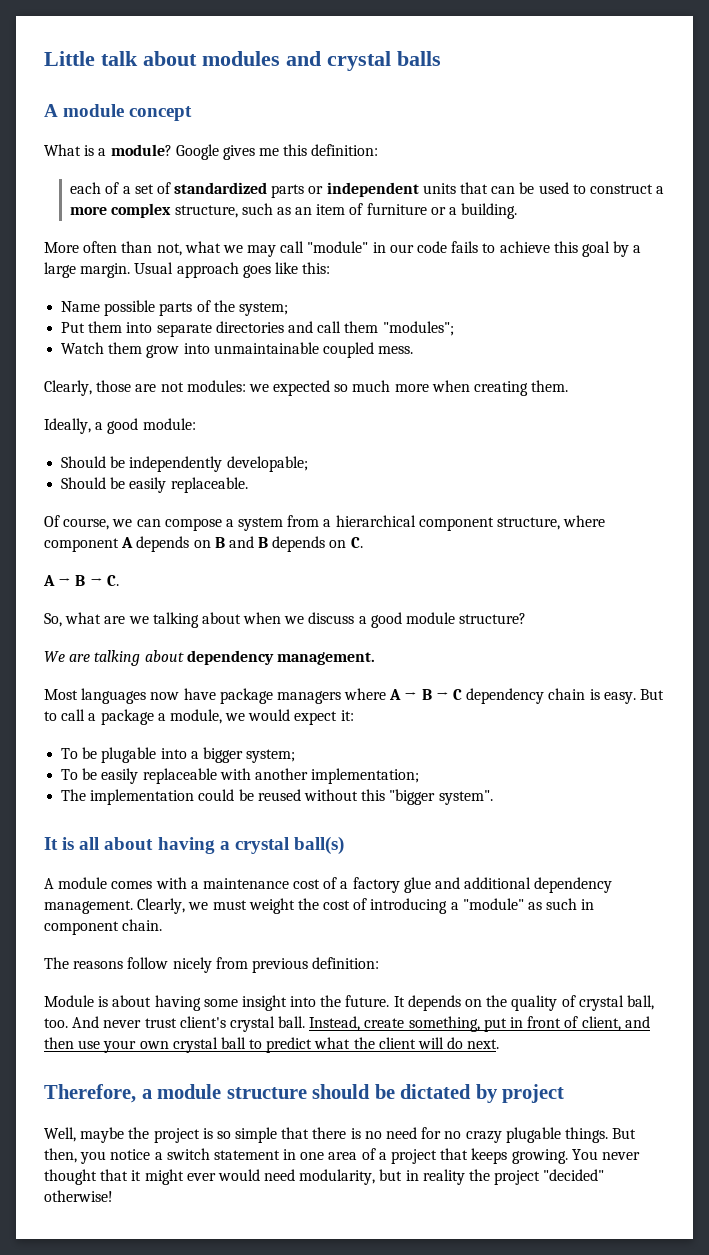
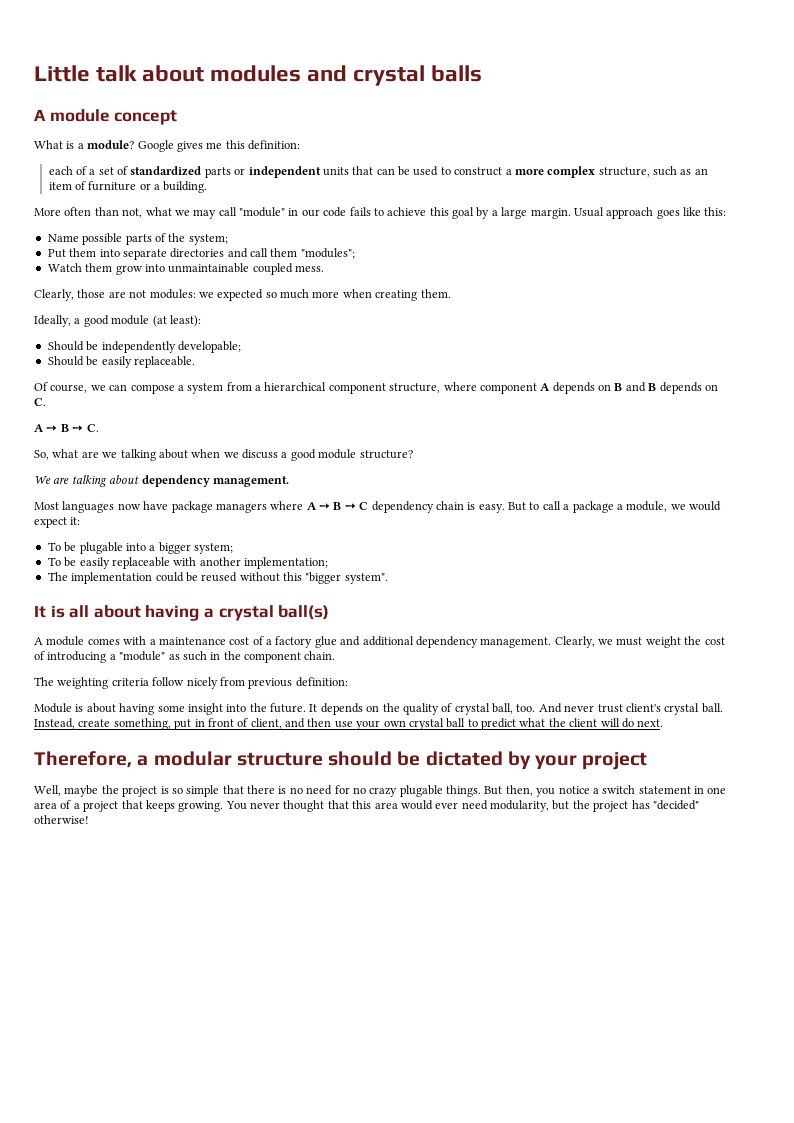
- Ideally, a good module:
+ Ideally, a good module (at least):
- A → B → C.
+ A ➙ B ➙ C.
- Most languages now have package managers where A → B → C dependency chain is easy.
+ Most languages now have package managers where A ➙ B ➙ C dependency chain is easy.
- Clearly, we must weight the cost of introducing a "module" as such in component chain.
+ Clearly, we must weight the cost of introducing a "module" as such in the component chain.
- The reasons follow nicely from previous definition:
+ The weighting criteria follow nicely from previous definition:
- Therefore, a module structure should be dictated by project
+ Therefore, a modular structure should be dictated by your project
- You never thought that it might ever would need modularity, but in reality the project "decided" otherwise!
+ You never thought that this area would ever need modularity, but the project has "decided" otherwise!

